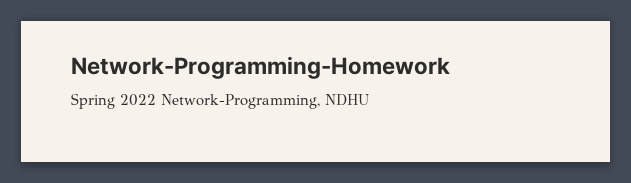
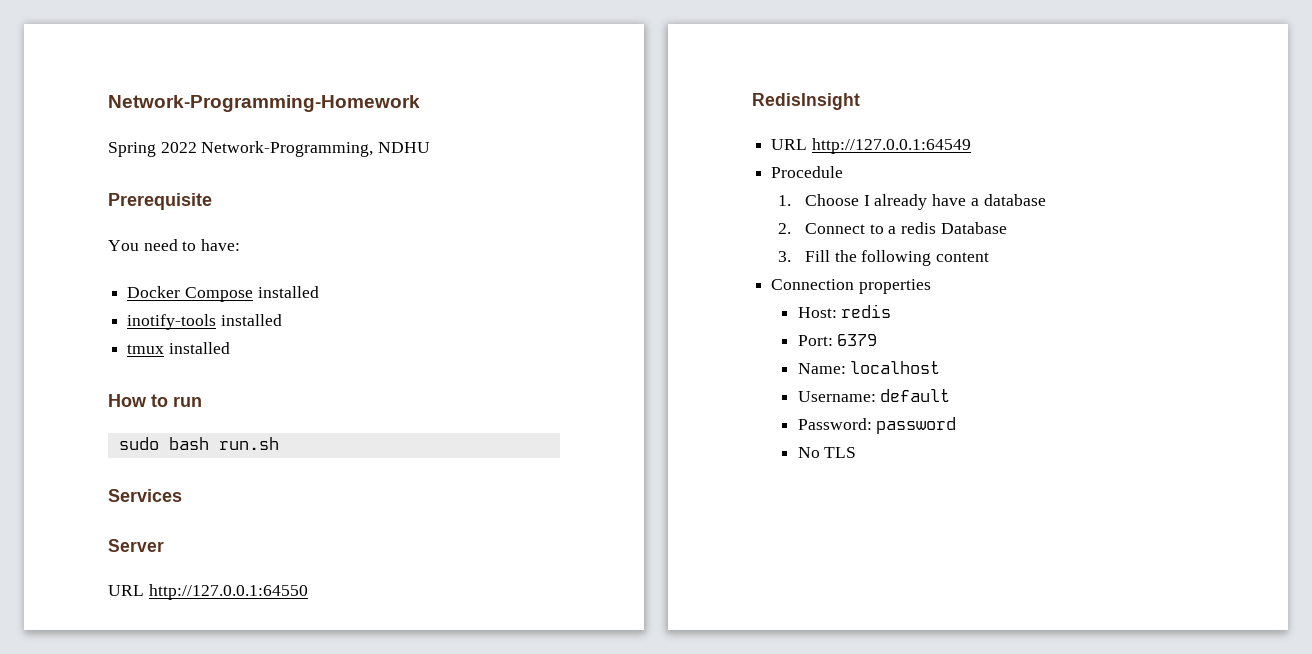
+ Prerequisite
+ You need to have:
+ Docker Compose installed
+ inotify-tools installed
+ tmux installed
+ How to run
+ sudo bash run.sh
+ Services
+ Server
+ URL http://127.0.0.1:64550
+ RedisInsight
+ URL http://127.0.0.1:64549
+ Procedule
+ 1. Choose I already have a database
+ 2. Connect to a redis Database
+ 3. Fill the following content
+ Connection properties
+ Host: redis
+ Port: 6379
+ Name: localhost
+ Username: default
+ Password: password
+ No TLS

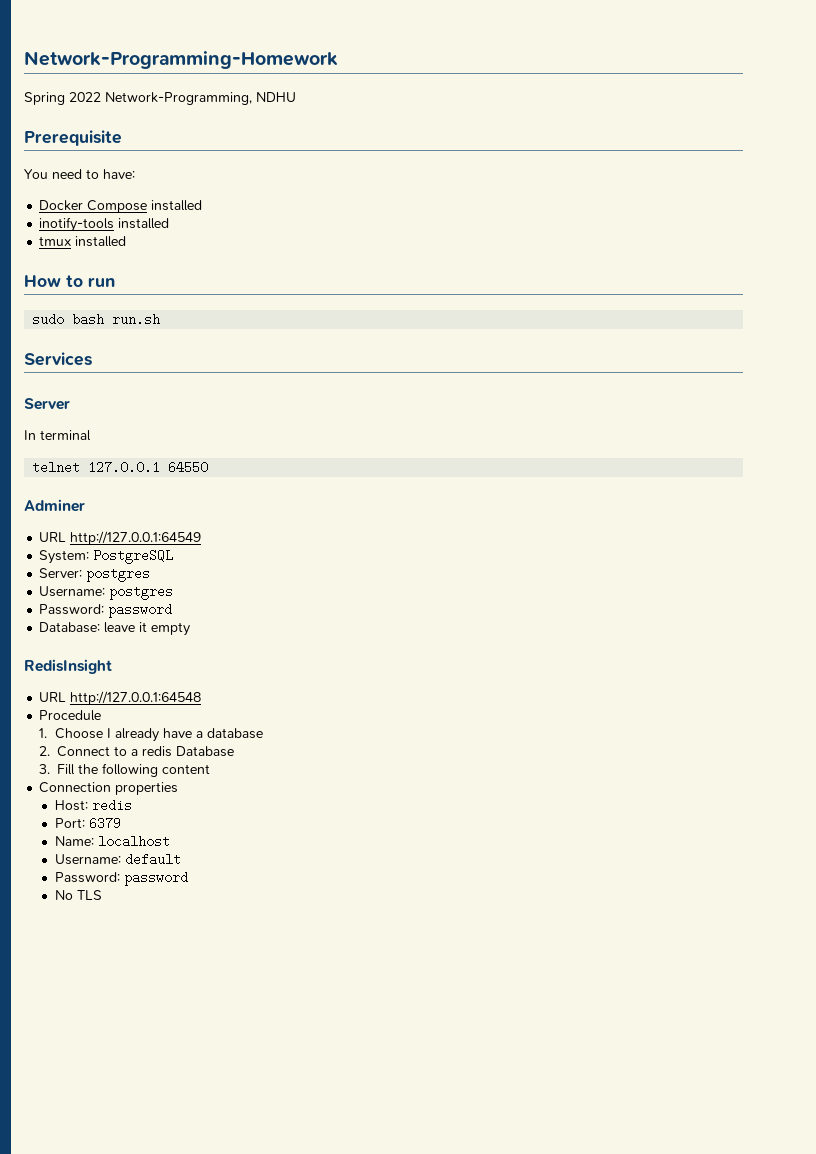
- URL http://127.0.0.1:64550
+ In terminal
+ telnet 127.0.0.1 64550
+ Adminer
+ URL http://127.0.0.1:64549
+ System: PostgreSQL
+ Server: postgres
+ Username: postgres
+ Password: password
+ Database: leave it empty
- URL http://127.0.0.1:64549
+ URL http://127.0.0.1:64548

